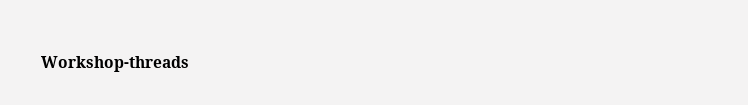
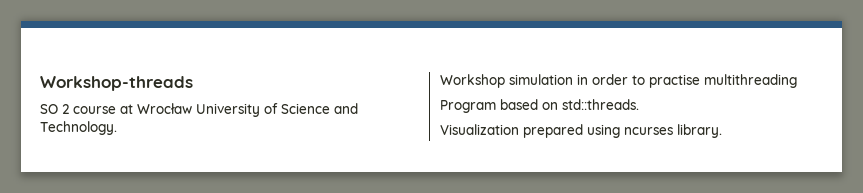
+ SO 2 course at Wrocław University of Science and Technology.
+ Workshop simulation in order to practise multithreading
+ Program based on std::threads.
+ Visualization prepared using ncurses library.

